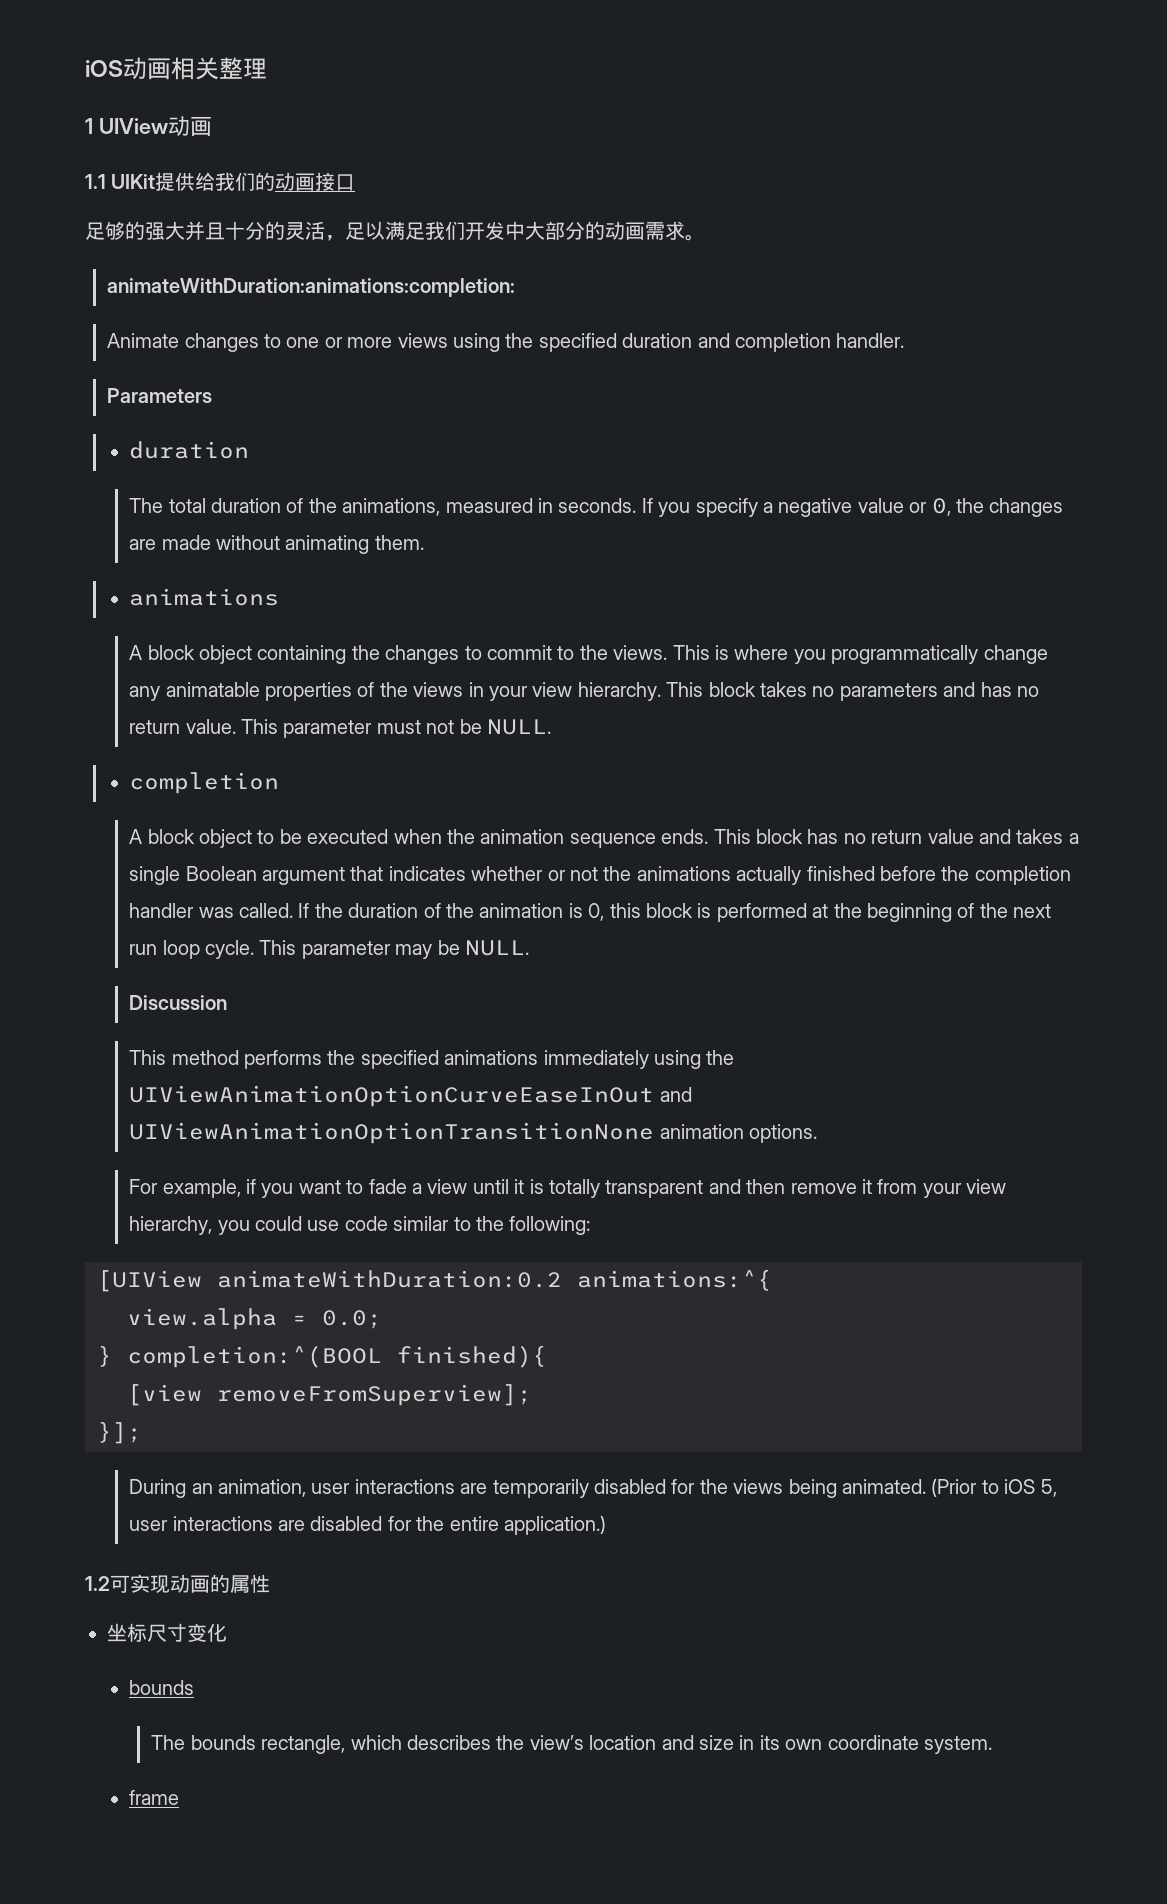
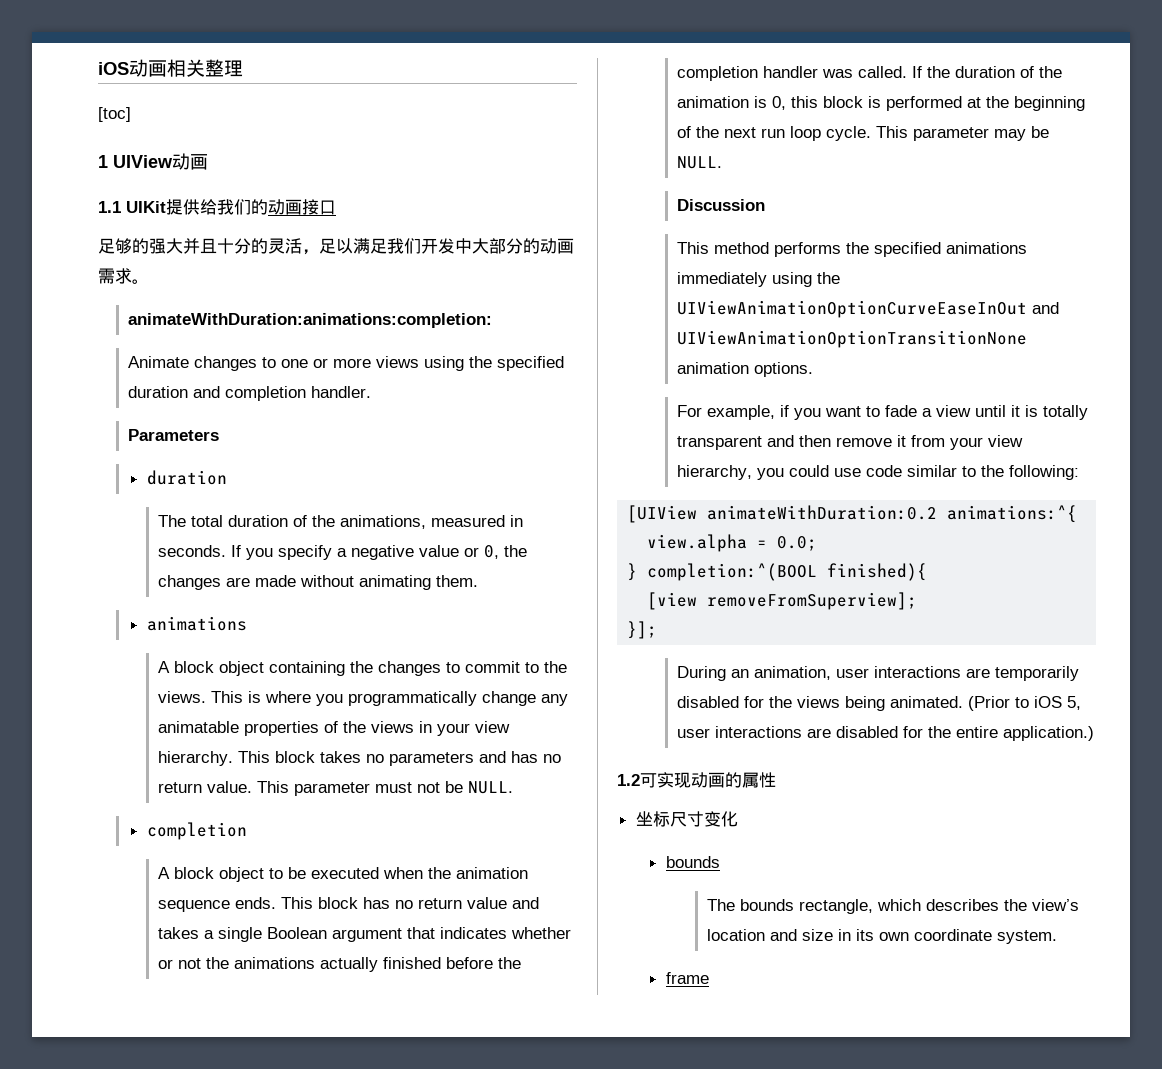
+ [toc]

